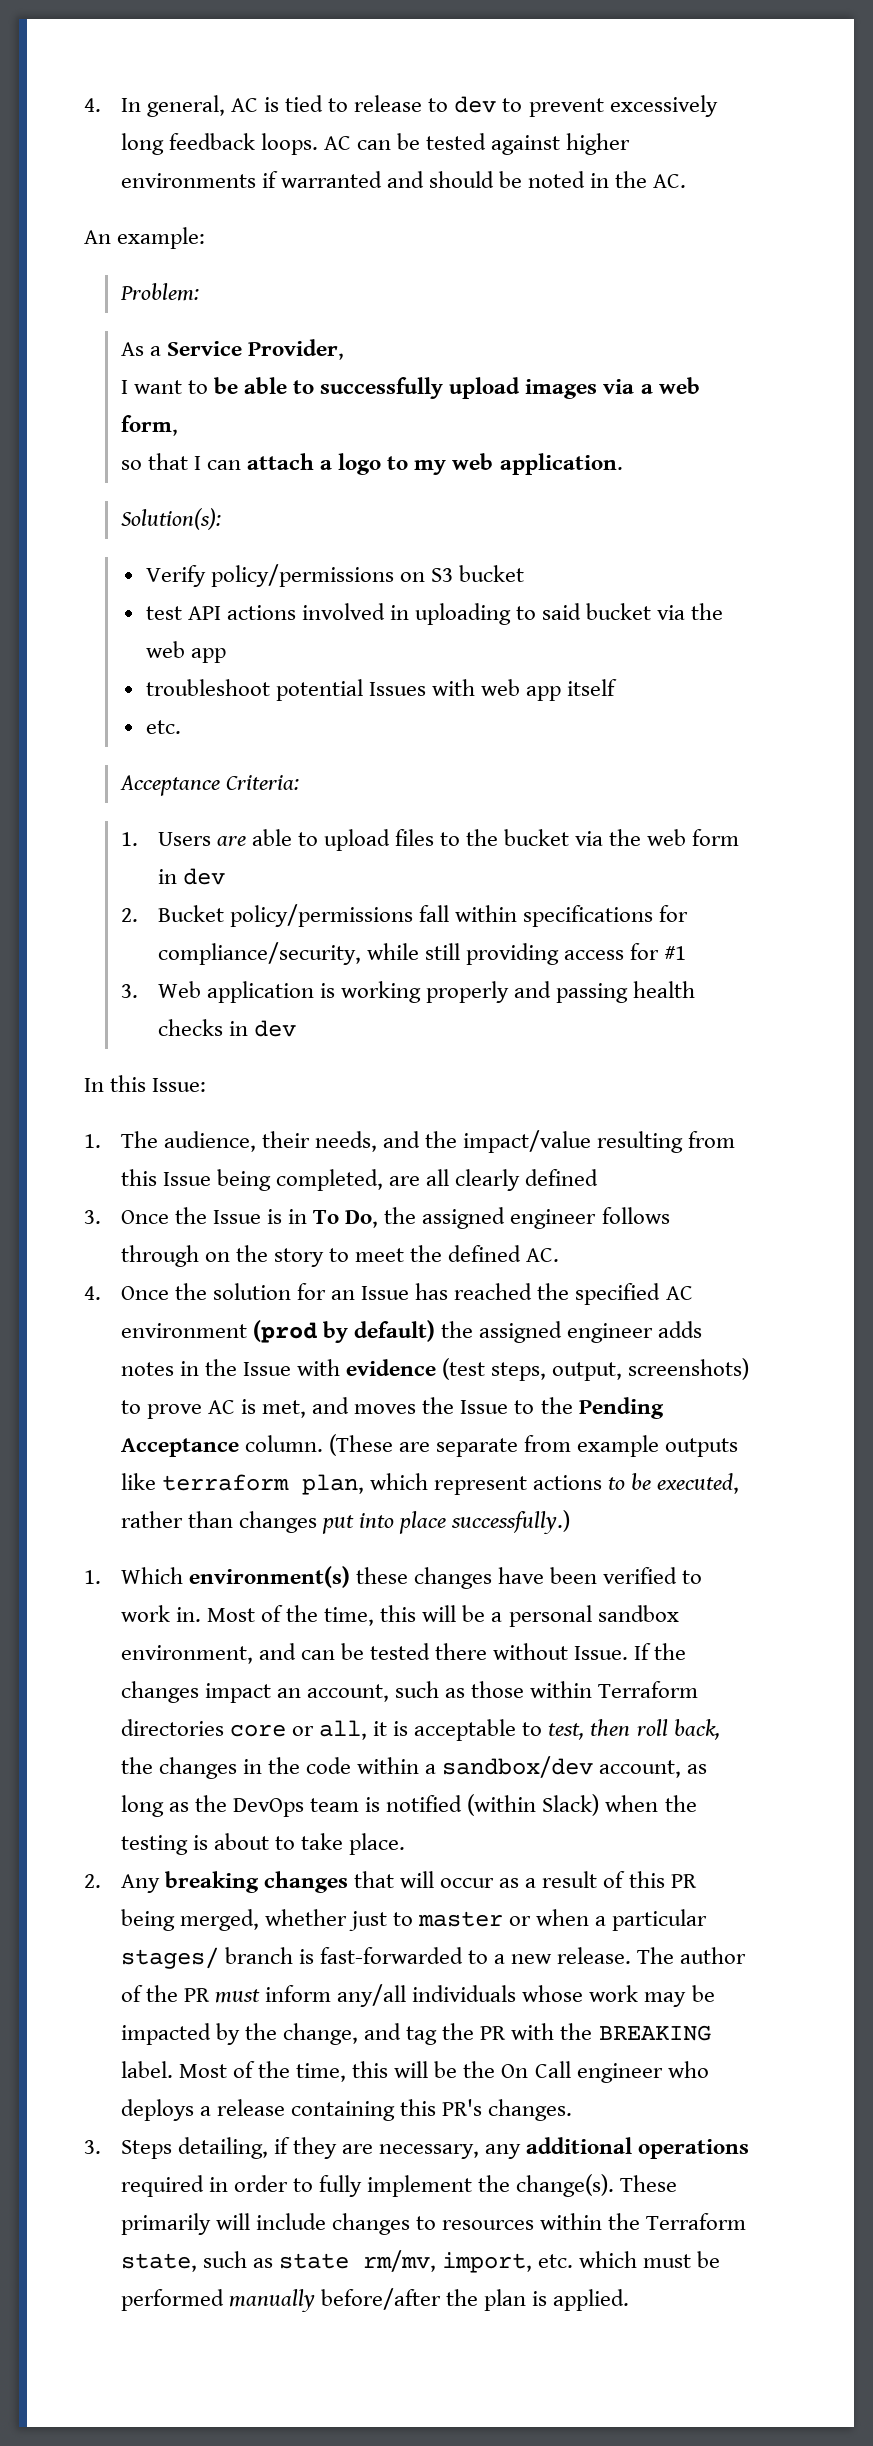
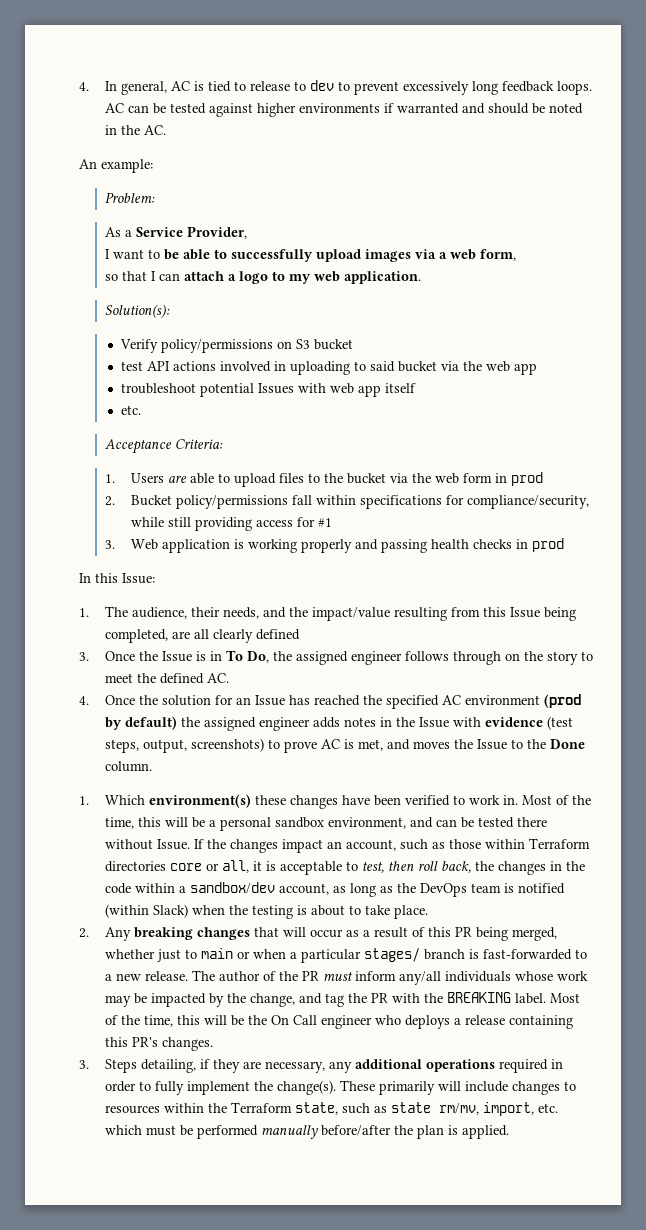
- 1. Users are able to upload files to the bucket via the web form in dev
+ 1. Users are able to upload files to the bucket via the web form in prod
- 3. Web application is working properly and passing health checks in dev
+ 3. Web application is working properly and passing health checks in prod
- 4. Once the solution for an Issue has reached the specified AC environment (prod by default) the assigned engineer adds notes in the Issue with evidence (test steps, output, screenshots) to prove AC is met, and moves the Issue to the Pending Acceptance column. (These are separate from example outputs like terraform plan, which represent actions to be executed, rather than changes put into place successfully.)
+ 4. Once the solution for an Issue has reached the specified AC environment (prod by default) the assigned engineer adds notes in the Issue with evidence (test steps, output, screenshots) to prove AC is met, and moves the Issue to the Done column.
- 2. Any breaking changes that will occur as a result of this PR being merged, whether just to master or when a particular stages/ branch is fast-forwarded to a new release.
+ 2. Any breaking changes that will occur as a result of this PR being merged, whether just to main or when a particular stages/ branch is fast-forwarded to a new release.

